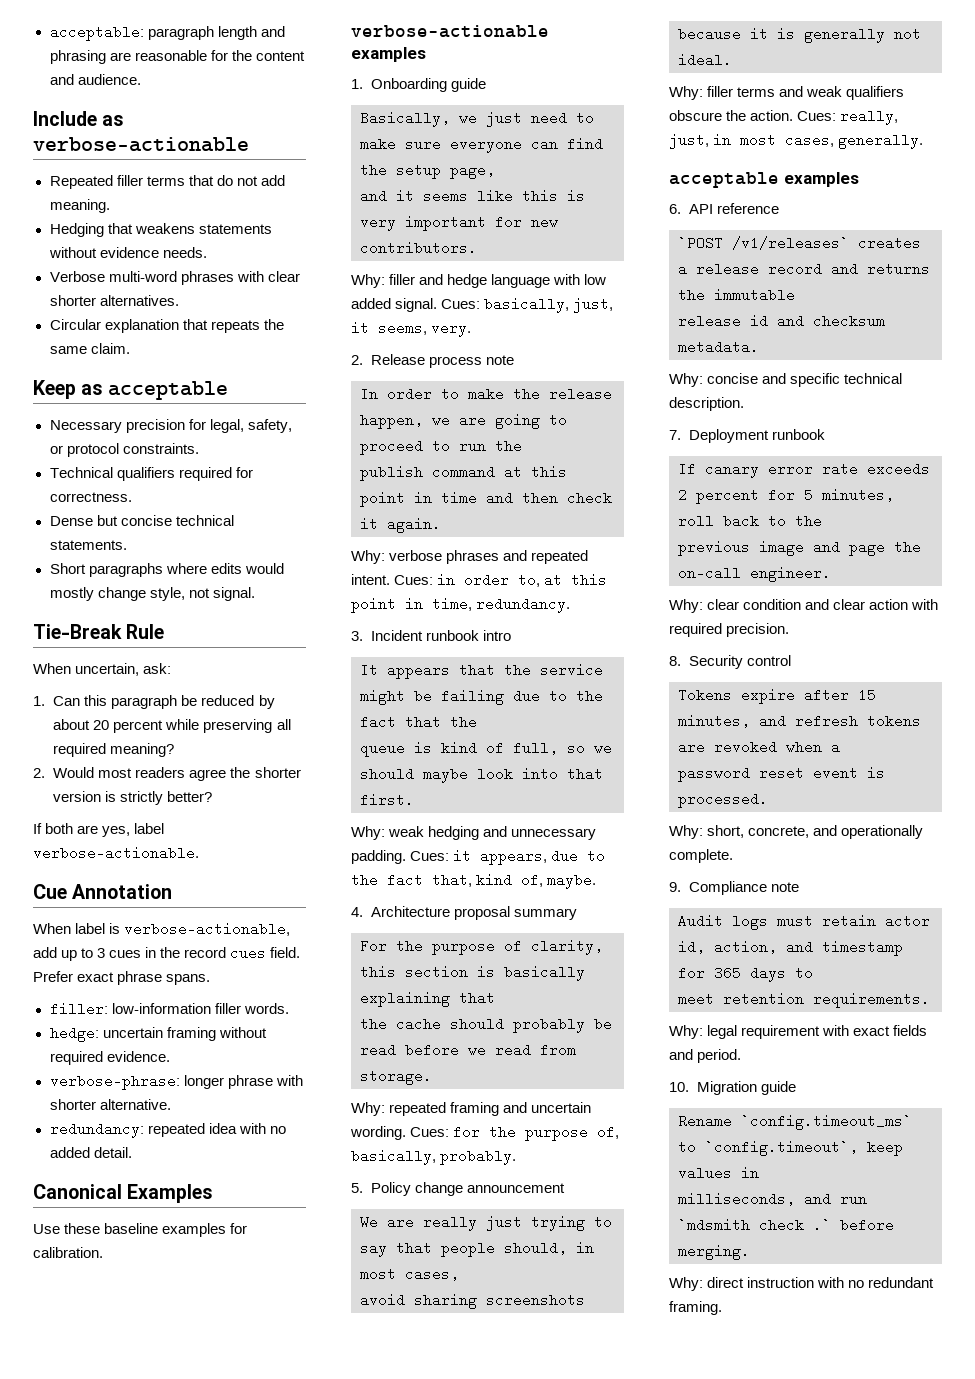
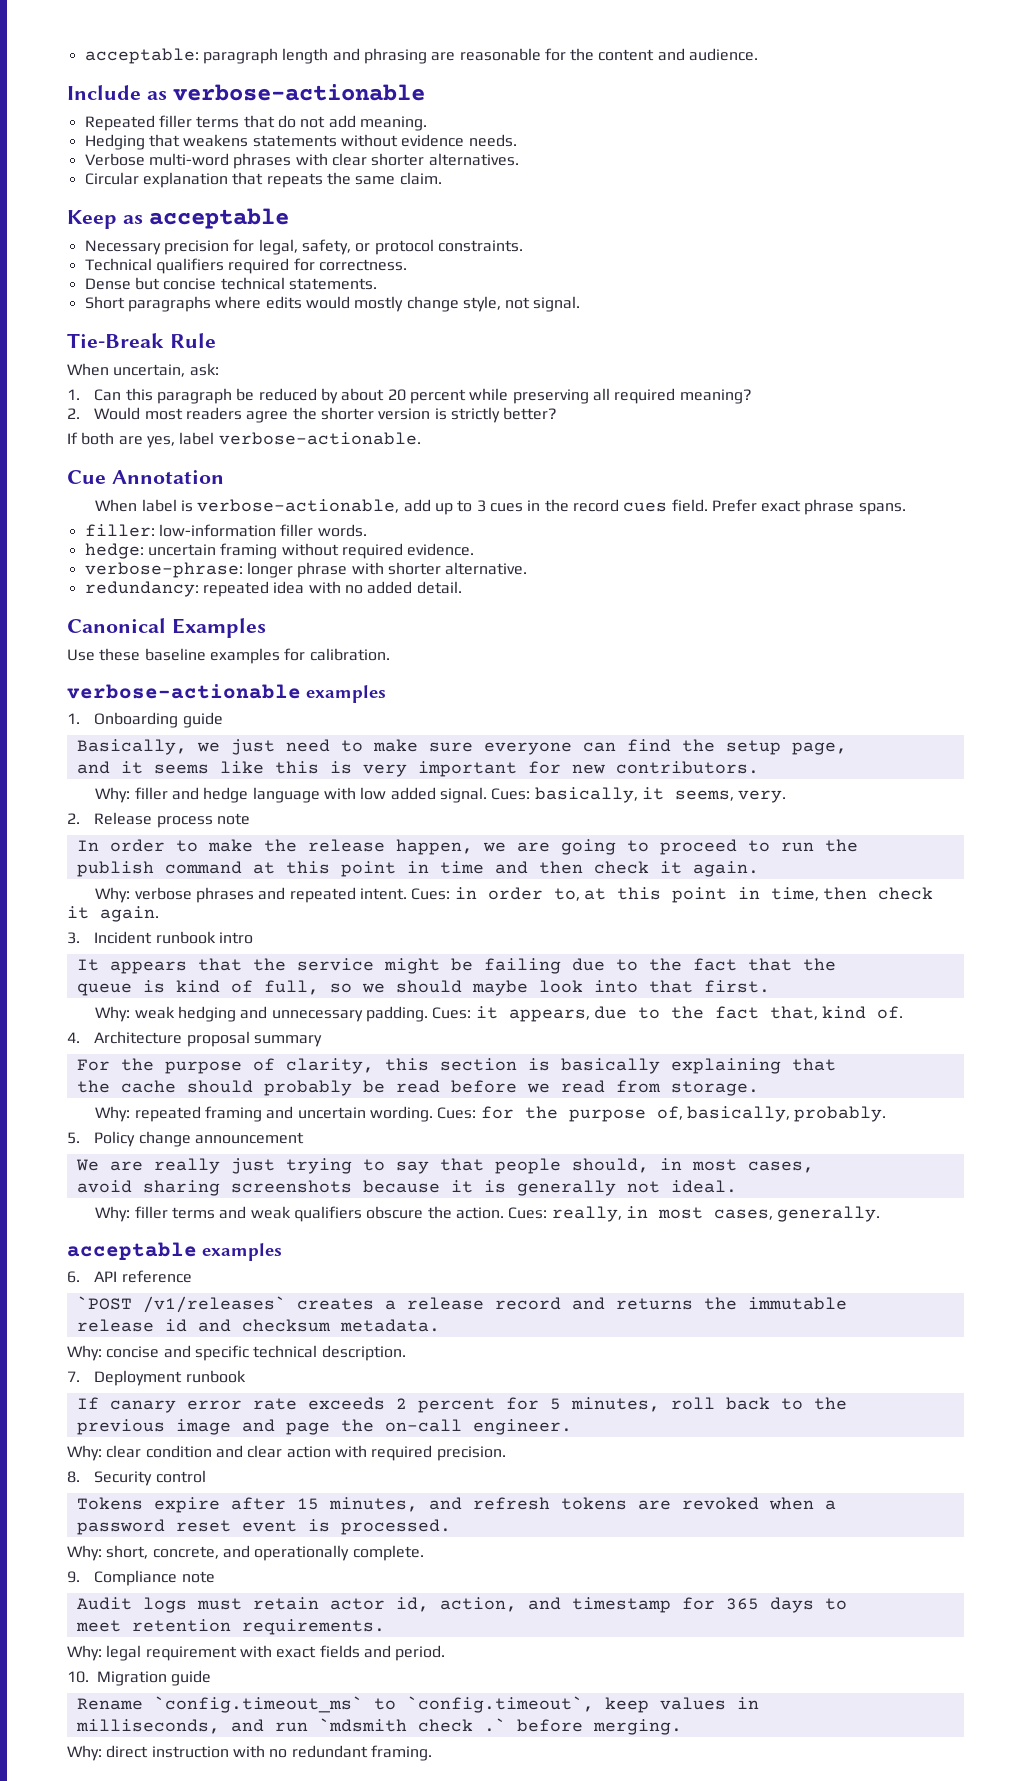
- Cues: basically, just, it seems, very.
+ Cues: basically, it seems, very.
- Cues: in order to, at this point in time, redundancy.
+ Cues: in order to, at this point in time, then check it again.
- Cues: it appears, due to the fact that, kind of, maybe.
+ Cues: it appears, due to the fact that, kind of.
- Cues: really, just, in most cases, generally.
+ Cues: really, in most cases, generally.

